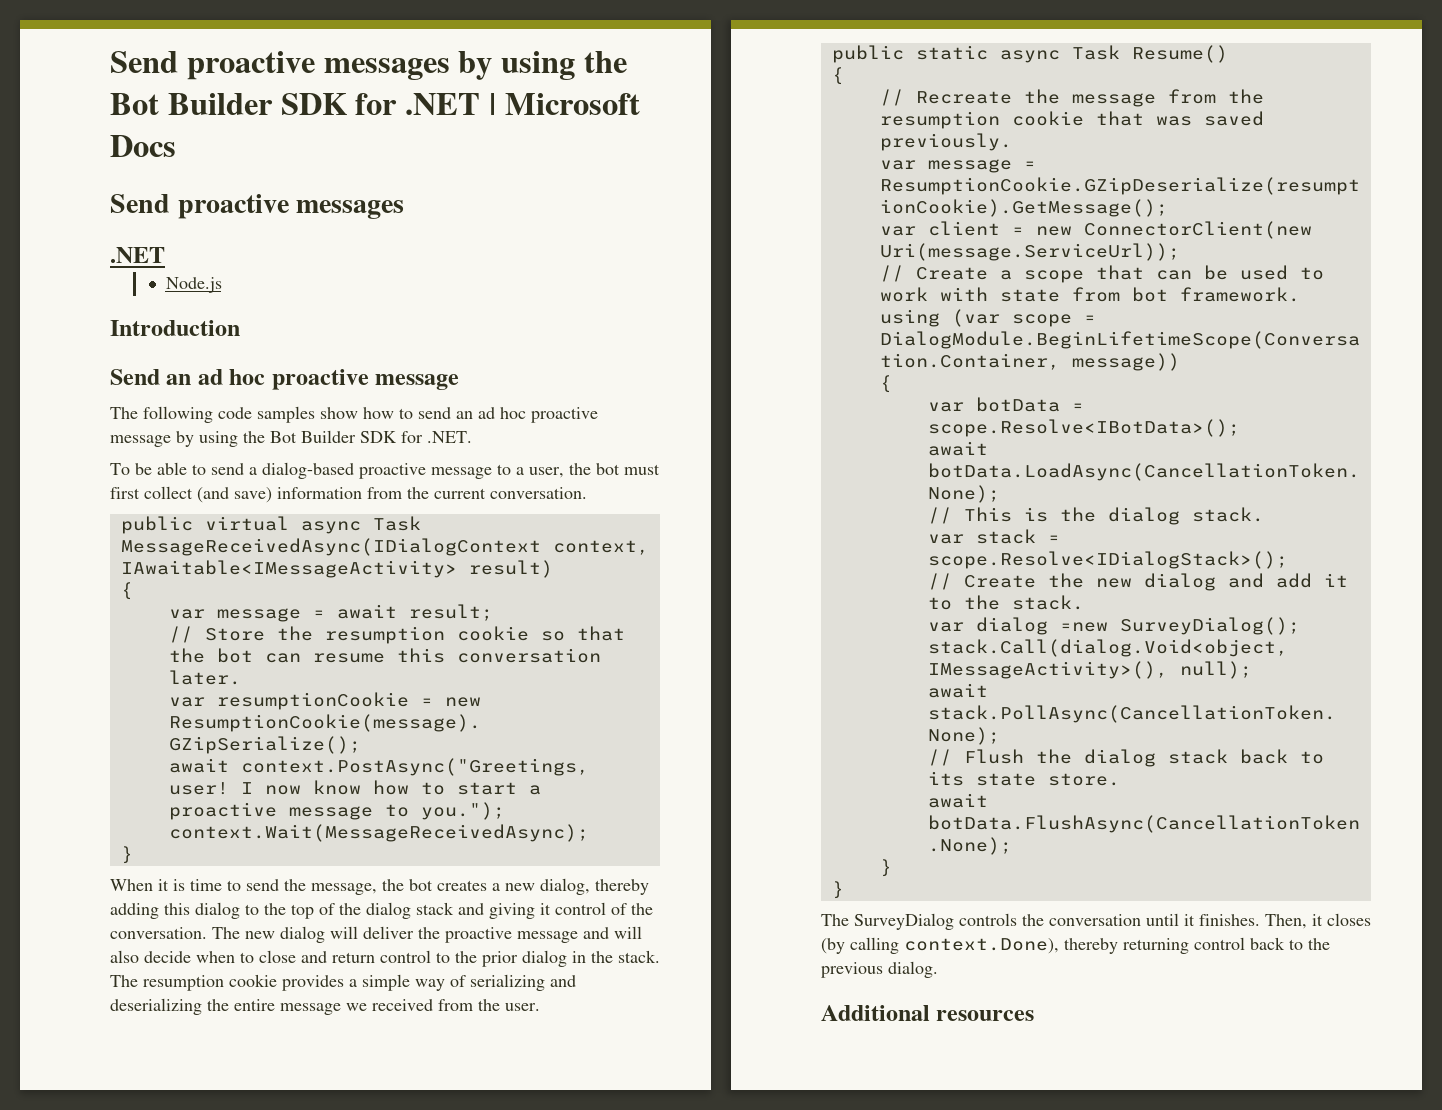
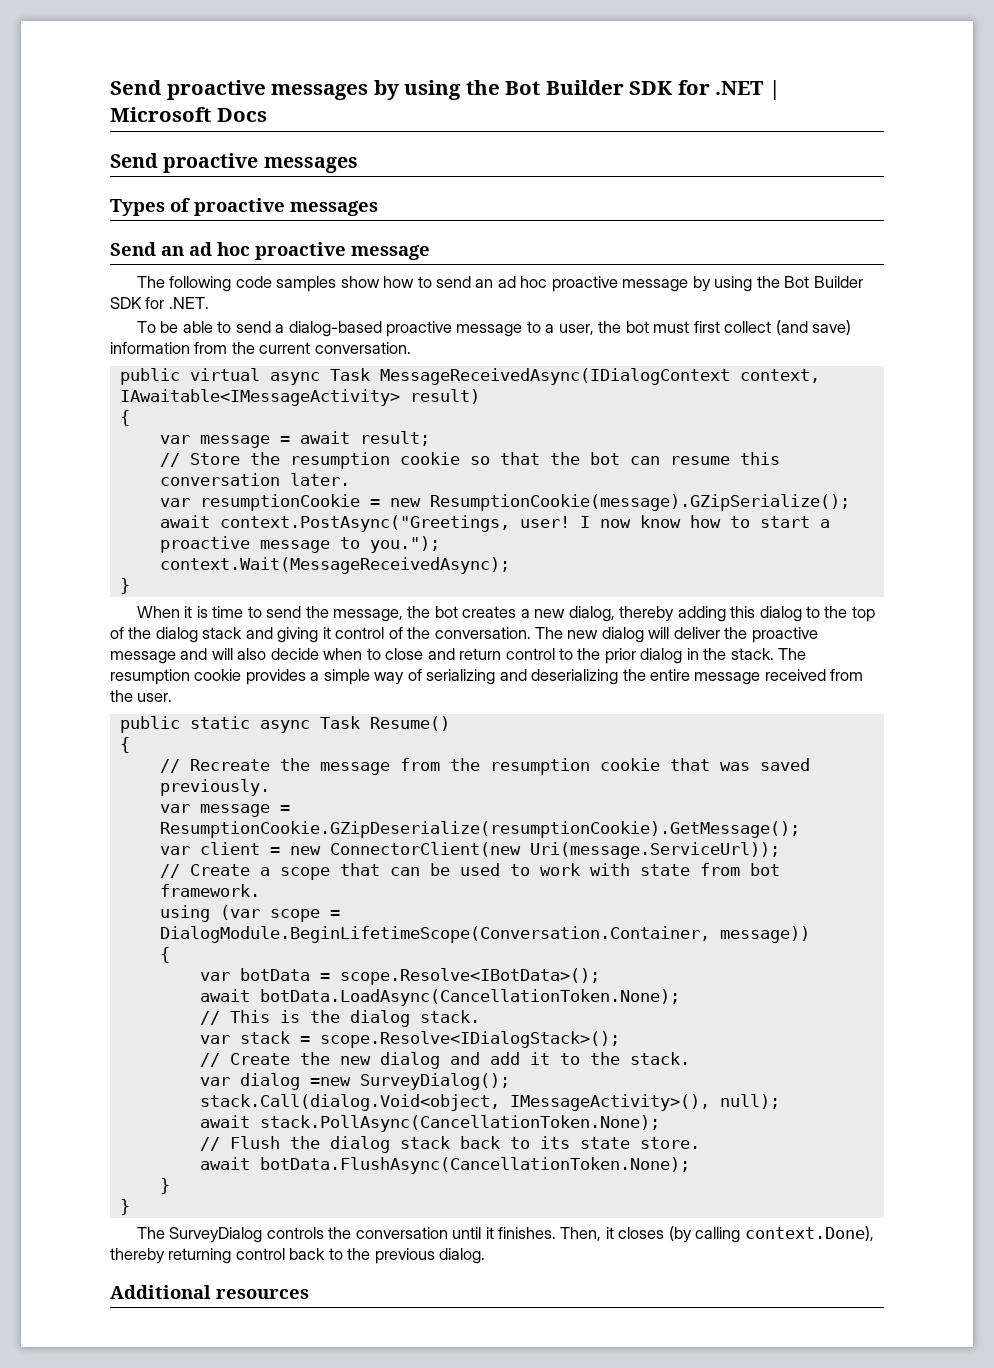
  Send proactive messages by using the Bot Builder SDK for .NET | Microsoft Docs
  Send proactive messages
- .NET
- Node.js
- Introduction
+ Types of proactive messages
- The resumption cookie provides a simple way of serializing and deserializing the entire message we received from the user.
+ The resumption cookie provides a simple way of serializing and deserializing the entire message received from the user.

